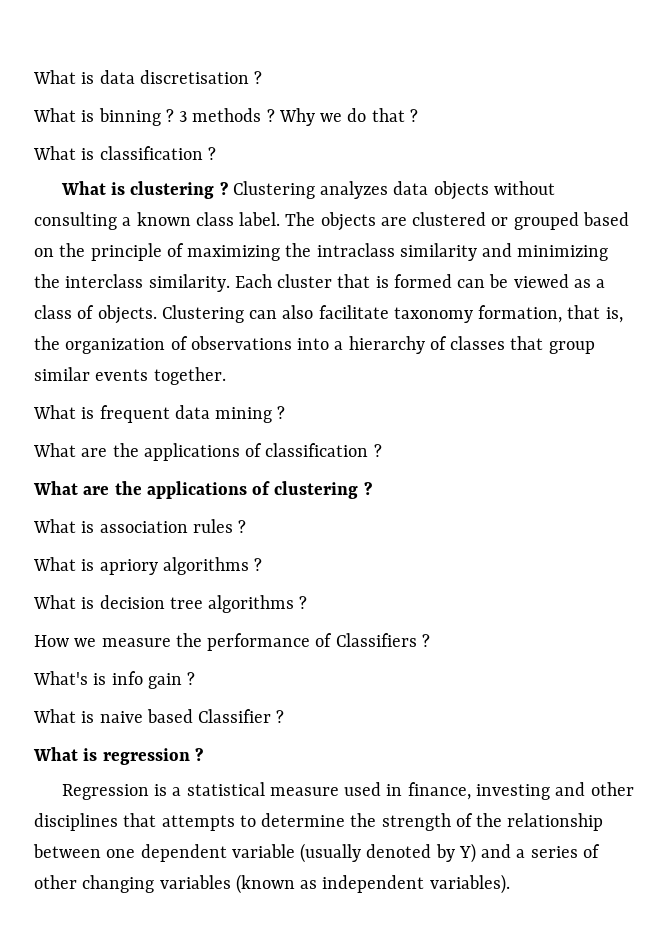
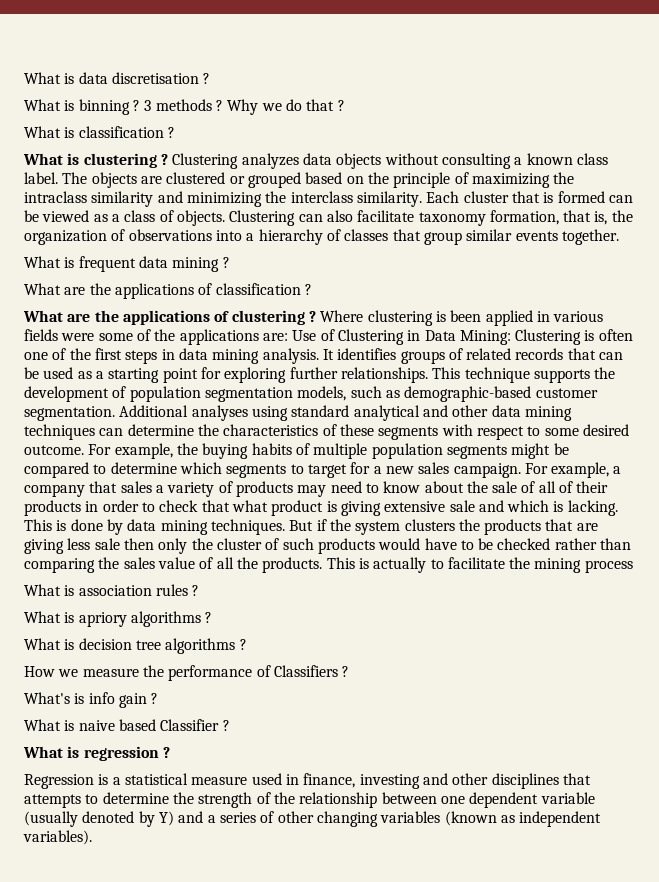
+ Where clustering is been applied in various fields were some of the applications are: Use of Clustering in Data Mining: Clustering is often one of the first steps in data mining analysis. It identifies groups of related records that can be used as a starting point for exploring further relationships. This technique supports the development of population segmentation models, such as demographic-based customer segmentation. Additional analyses using standard analytical and other data mining techniques can determine the characteristics of these segments with respect to some desired outcome. For example, the buying habits of multiple population segments might be compared to determine which segments to target for a new sales campaign. For example, a company that sales a variety of products may need to know about the sale of all of their products in order to check that what product is giving extensive sale and which is lacking. This is done by data mining techniques. But if the system clusters the products that are giving less sale then only the cluster of such products would have to be checked rather than comparing the sales value of all the products. This is actually to facilitate the mining process

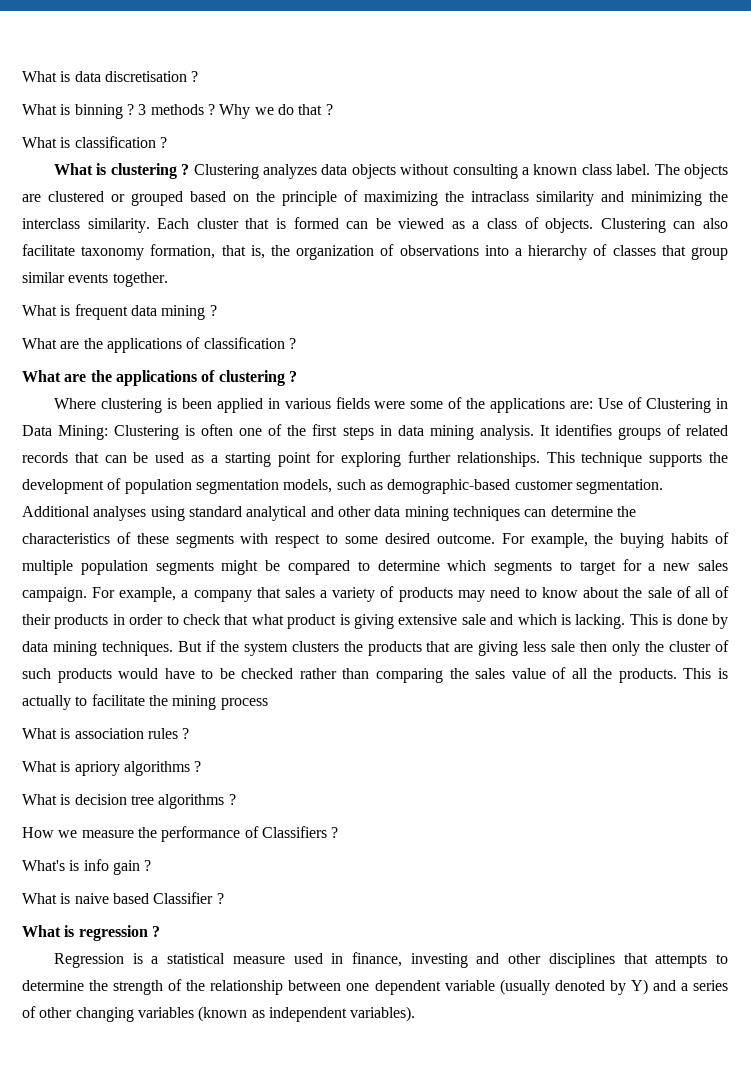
- What are the applications of clustering ? Where clustering is been applied in various fields were some of the applications are: Use of Clustering in Data Mining: Clustering is often one of the first steps in data mining analysis.
+ What are the applications of clustering ?
+ Where clustering is been applied in various fields were some of the applications are: Use of Clustering in Data Mining: Clustering is often one of the first steps in data mining analysis.

